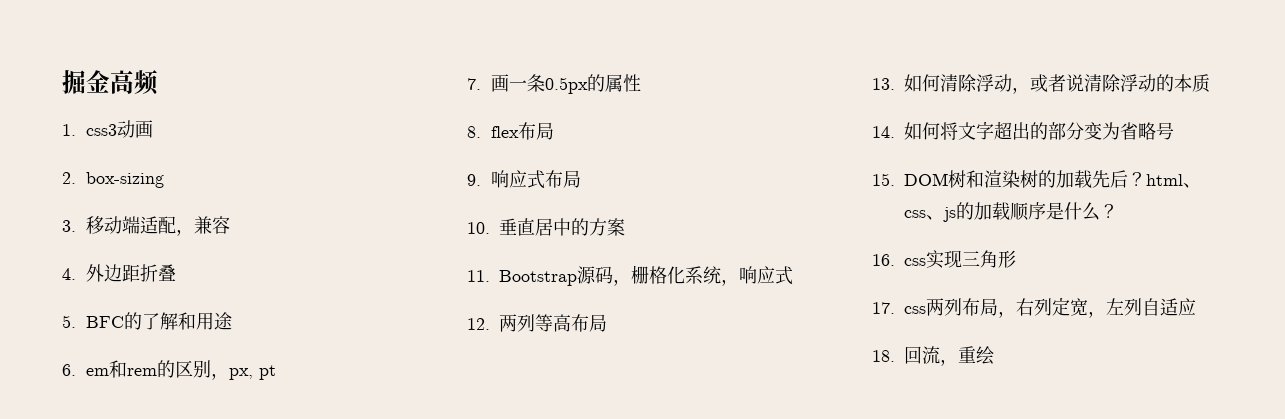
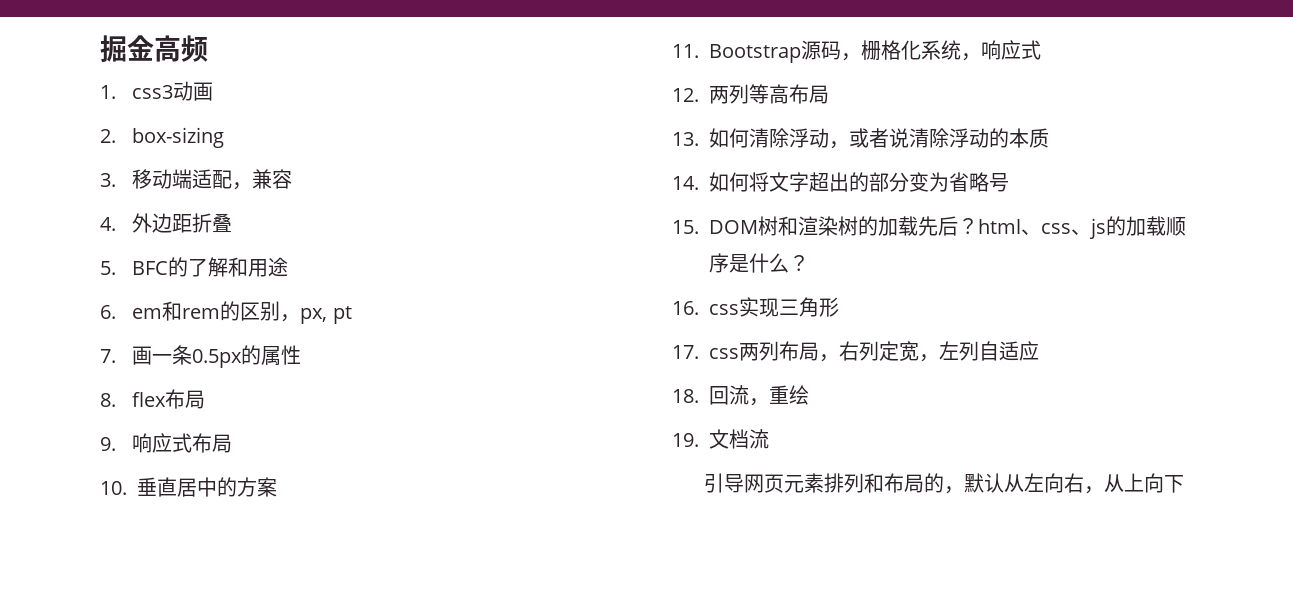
+ 19.文档流
+ 引导网页元素排列和布局的，默认从左向右，从上向下

